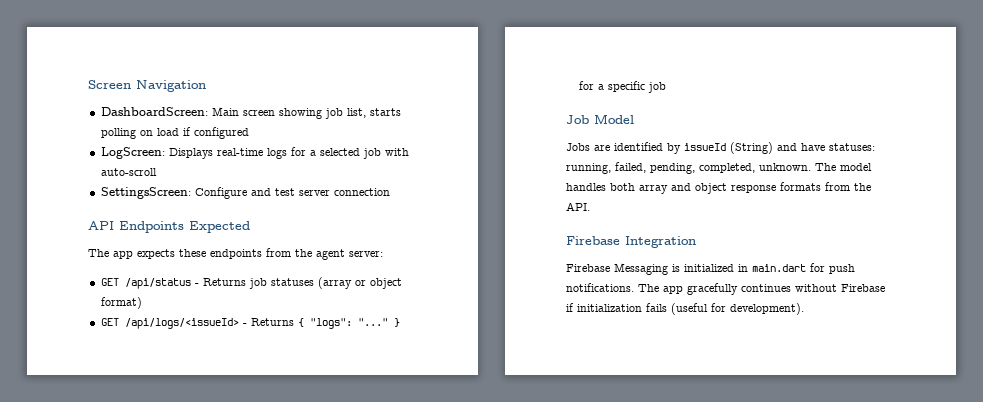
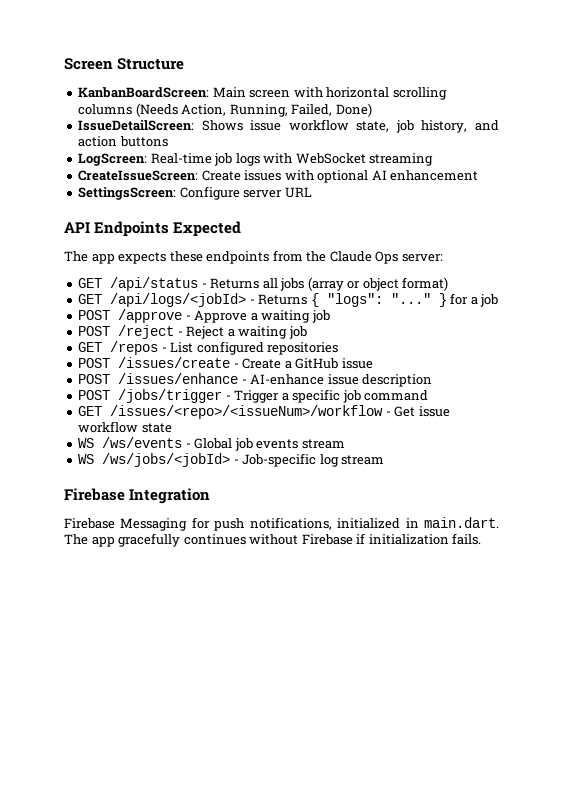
- Screen Navigation
- DashboardScreen: Main screen showing job list, starts polling on load if configured
- LogScreen: Displays real-time logs for a selected job with auto-scroll
- SettingsScreen: Configure and test server connection
+ Screen Structure
+ KanbanBoardScreen: Main screen with horizontal scrolling columns (Needs Action, Running, Failed, Done)
+ IssueDetailScreen: Shows issue workflow state, job history, and action buttons
+ LogScreen: Real-time job logs with WebSocket streaming
+ CreateIssueScreen: Create issues with optional AI enhancement
+ SettingsScreen: Configure server URL
- The app expects these endpoints from the agent server:
+ The app expects these endpoints from the Claude Ops server:
- GET /api/status - Returns job statuses (array or object format)
+ GET /api/status - Returns all jobs (array or object format)
- GET /api/logs/<issueId> - Returns { "logs": "..."
+ GET /api/logs/<jobId> - Returns { "logs": "..."
- } for a specific job
- Job Model
- Jobs are identified by issueId (String) and have statuses: running, failed, pending, completed, unknown. The model handles both array and object response formats from the API.
+ } for a job
+ POST /approve - Approve a waiting job
+ POST /reject - Reject a waiting job
+ GET /repos - List configured repositories
+ POST /issues/create - Create a GitHub issue
+ POST /issues/enhance - AI-enhance issue description
+ POST /jobs/trigger - Trigger a specific job command
+ GET /issues/<repo>/<issueNum>/workflow - Get issue workflow state
+ WS /ws/events - Global job events stream
+ WS /ws/jobs/<jobId> - Job-specific log stream
  Firebase Integration
- Firebase Messaging is initialized in main.dart for push notifications. The app gracefully continues without Firebase if initialization fails (useful for development).
+ Firebase Messaging for push notifications, initialized in main.dart. The app gracefully continues without Firebase if initialization fails.

